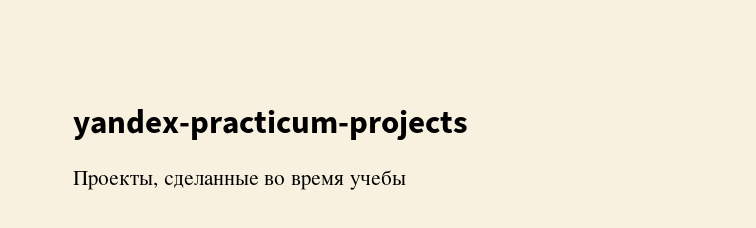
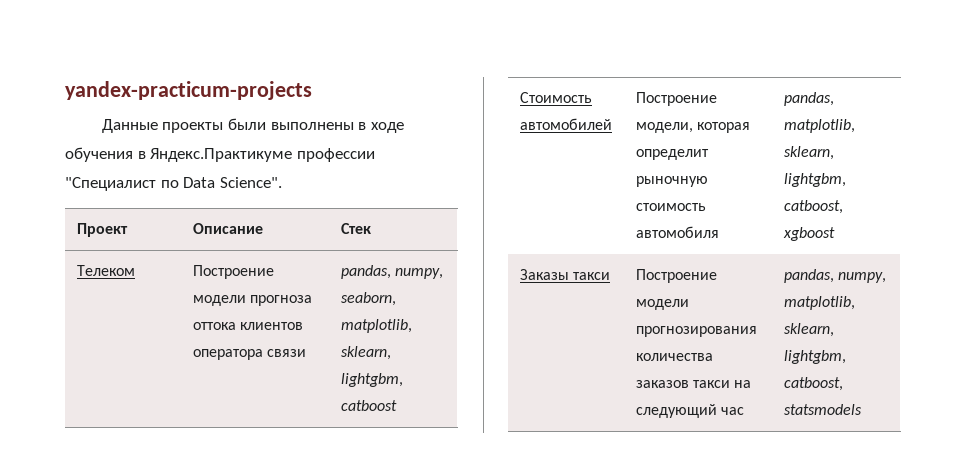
- Проекты, сделанные во время учебы
+ Данные проекты были выполнены в ходе обучения в Яндекс.Практикуме профессии "Специалист по Data Science".
+ Проект | Описание | Стек
+ Телеком | Построение модели прогноза оттока клиентов оператора связи | pandas, numpy, seaborn, matplotlib, sklearn, lightgbm, catboost
+ Стоимость автомобилей | Построение модели, которая определит рыночную стоимость автомобиля | pandas, matplotlib, sklearn, lightgbm, catboost, xgboost
+ Заказы такси | Построение модели прогнозирования количества заказов такси на следующий час | pandas, numpy, matplotlib, sklearn, lightgbm, catboost, statsmodels

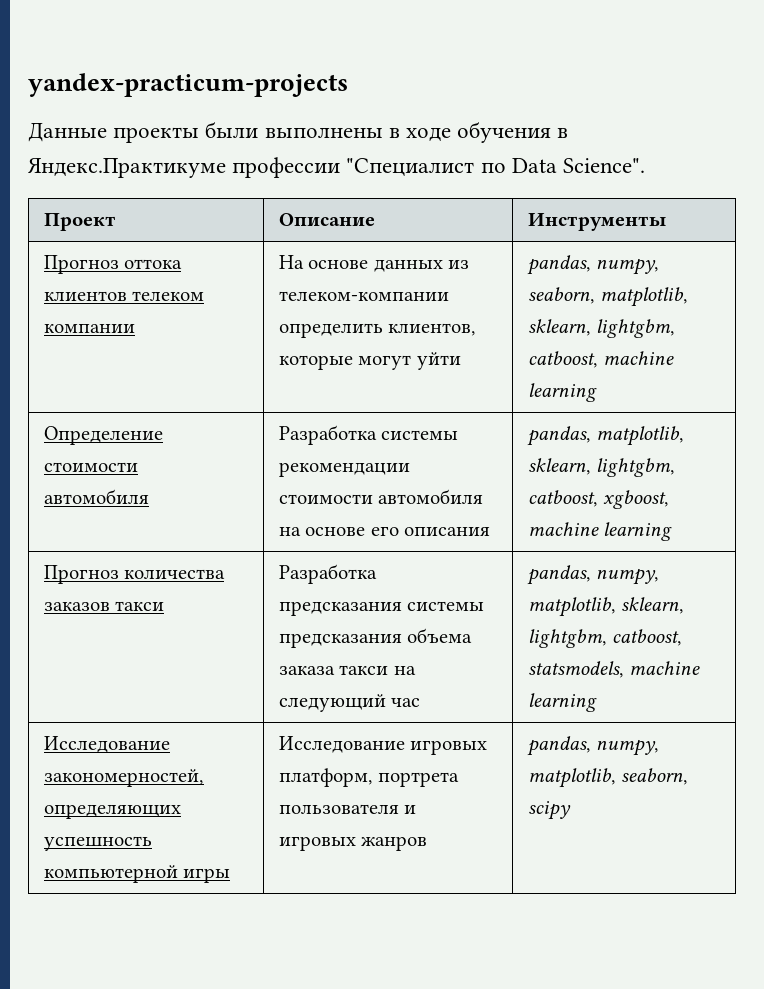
- Проект | Описание | Стек
- Телеком | Построение модели прогноза оттока клиентов оператора связи | pandas, numpy, seaborn, matplotlib, sklearn, lightgbm, catboost
- Стоимость автомобилей | Построение модели, которая определит рыночную стоимость автомобиля | pandas, matplotlib, sklearn, lightgbm, catboost, xgboost
- Заказы такси | Построение модели прогнозирования количества заказов такси на следующий час | pandas, numpy, matplotlib, sklearn, lightgbm, catboost, statsmodels
+ Проект | Описание | Инструменты
+ Прогноз оттока клиентов телеком компании | На основе данных из телеком-компании определить клиентов, которые могут уйти | pandas, numpy, seaborn, matplotlib, sklearn, lightgbm, catboost, machine learning
+ Определение стоимости автомобиля | Разработка системы рекомендации стоимости автомобиля на основе его описания | pandas, matplotlib, sklearn, lightgbm, catboost, xgboost, machine learning
+ Прогноз количества заказов такси | Разработка предсказания системы предсказания объема заказа такси на следующий час | pandas, numpy, matplotlib, sklearn, lightgbm, catboost, statsmodels, machine learning
+ Исследование закономерностей, определяющих успешность компьютерной игры | Исследование игровых платформ, портрета пользователя и игровых жанров | pandas, numpy, matplotlib, seaborn, scipy

